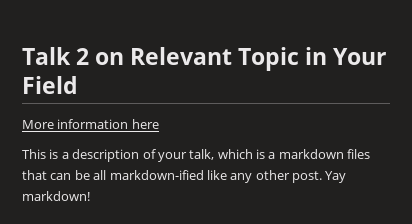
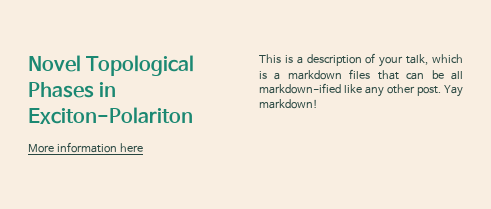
- Talk 2 on Relevant Topic in Your Field
+ Novel Topological Phases in Exciton-Polariton

